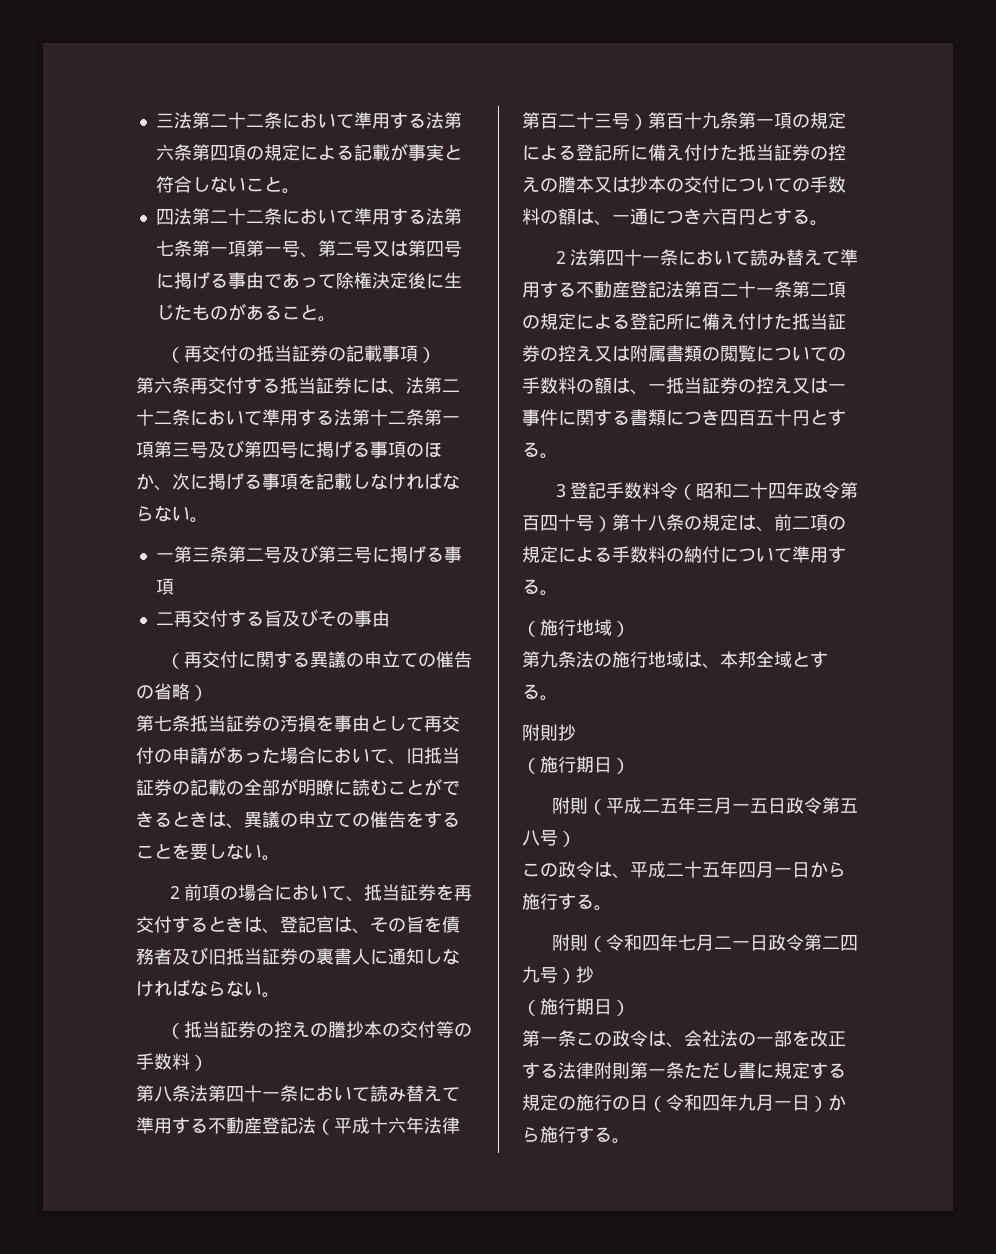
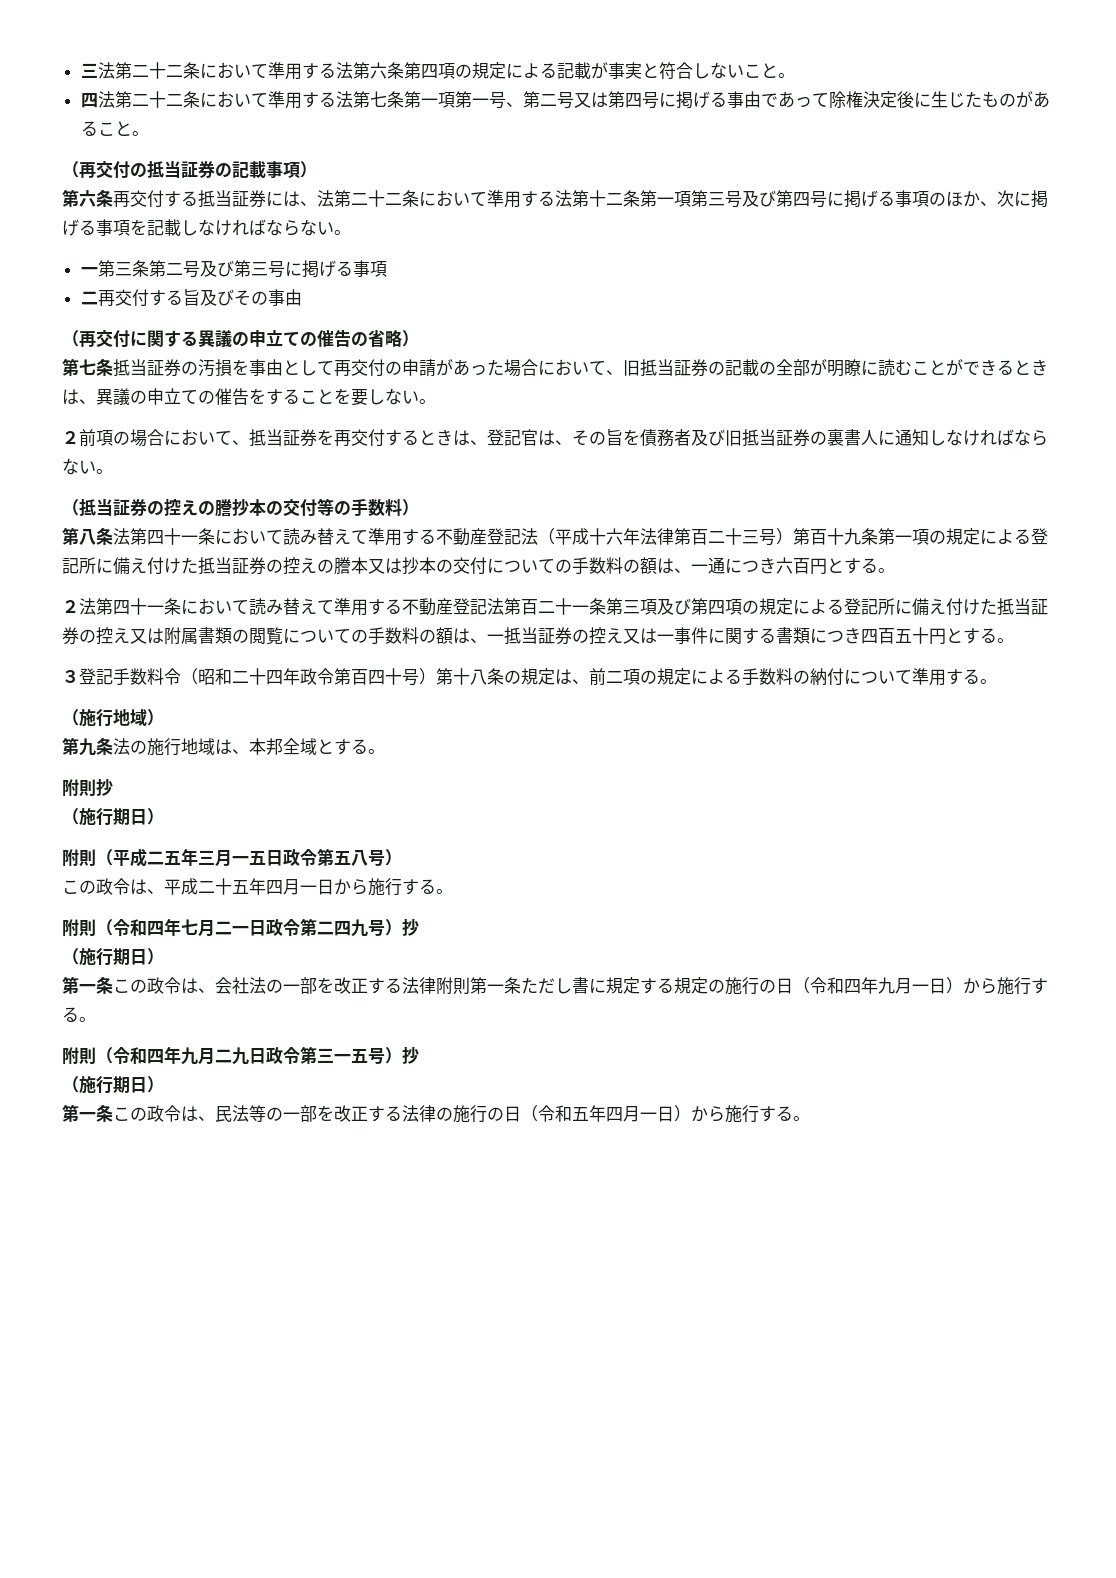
- ２法第四十一条において読み替えて準用する不動産登記法第百二十一条第二項の規定による登記所に備え付けた抵当証券の控え又は附属書類の閲覧についての手数料の額は、一抵当証券の控え又は一事件に関する書類につき四百五十円とする。
+ ２法第四十一条において読み替えて準用する不動産登記法第百二十一条第三項及び第四項の規定による登記所に備え付けた抵当証券の控え又は附属書類の閲覧についての手数料の額は、一抵当証券の控え又は一事件に関する書類につき四百五十円とする。
+ 附則（令和四年九月二九日政令第三一五号）抄
+ （施行期日）
+ 第一条この政令は、民法等の一部を改正する法律の施行の日（令和五年四月一日）から施行する。

